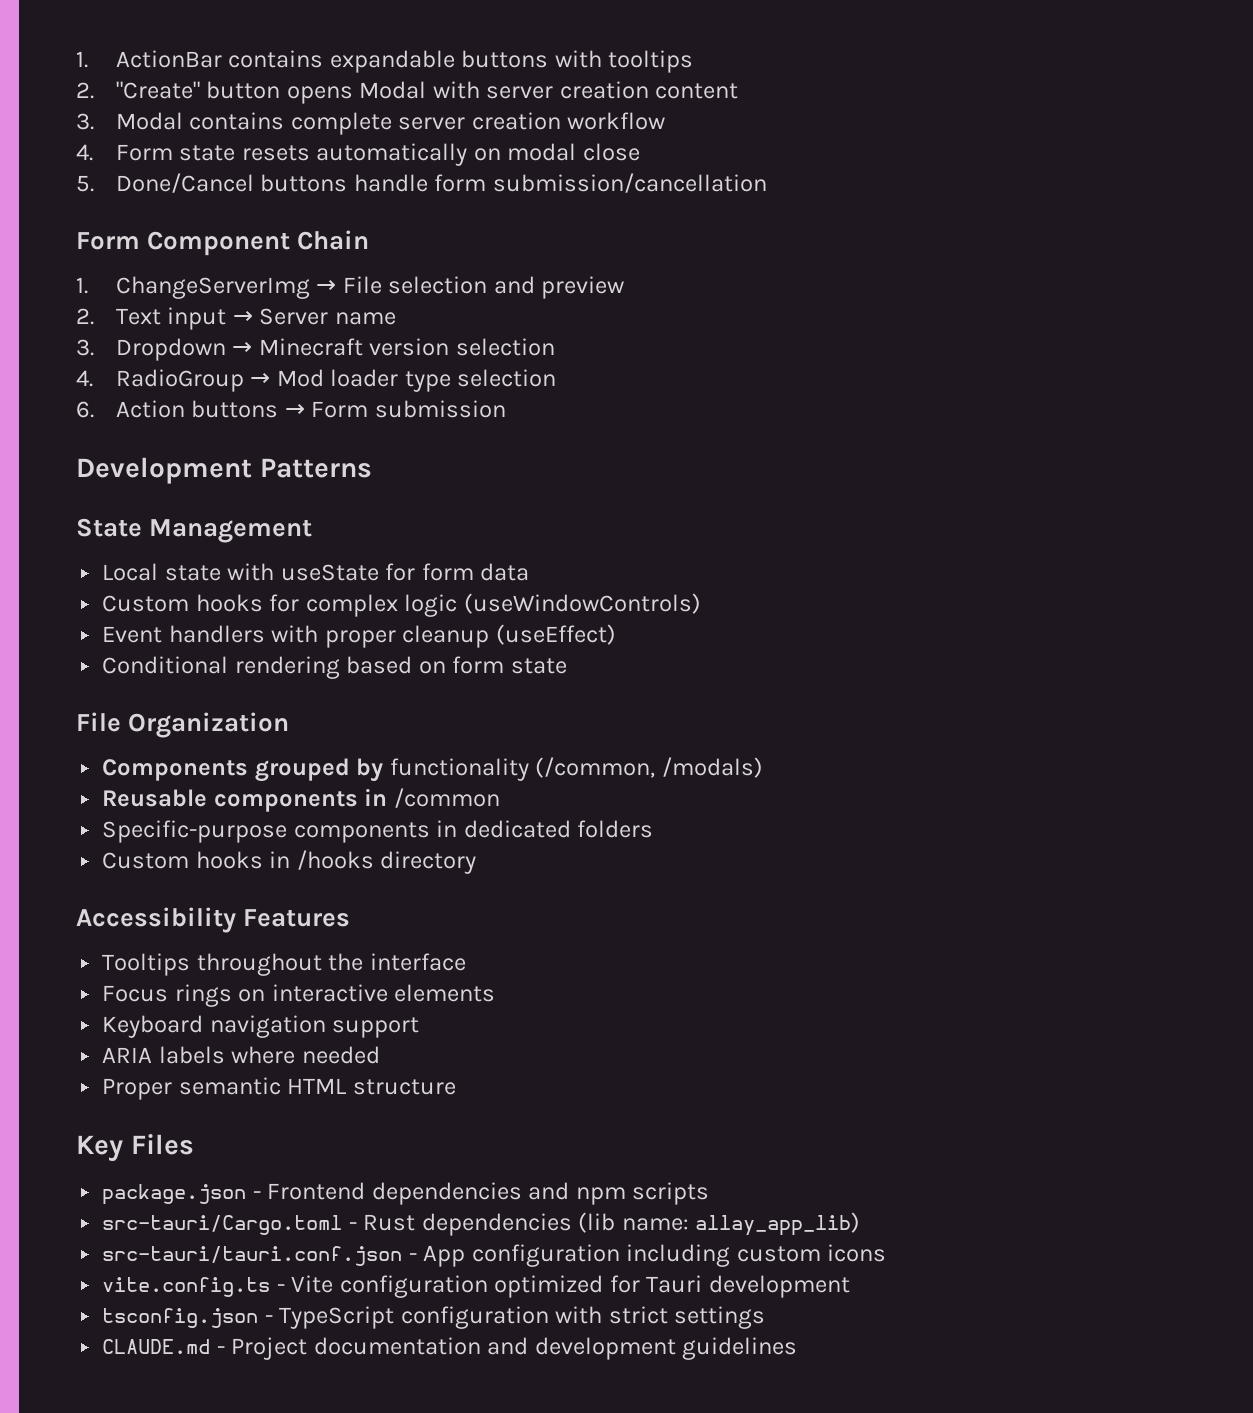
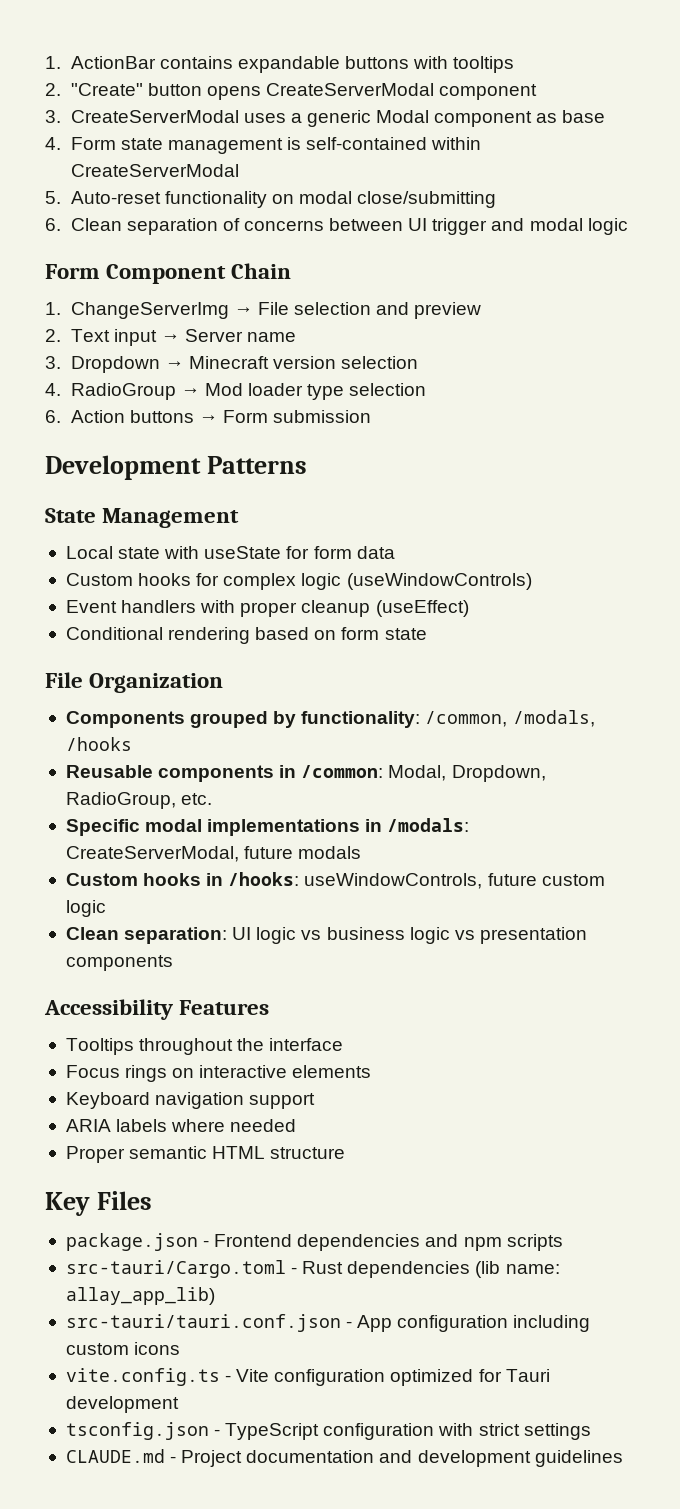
- 2. "Create" button opens Modal with server creation content
- 3. Modal contains complete server creation workflow
- 4. Form state resets automatically on modal close
- 5. Done/Cancel buttons handle form submission/cancellation
+ 2. "Create" button opens CreateServerModal component
+ 3. CreateServerModal uses a generic Modal component as base
+ 4. Form state management is self-contained within CreateServerModal
+ 5. Auto-reset functionality on modal close/submitting
+ 6. Clean separation of concerns between UI trigger and modal logic
- Components grouped by functionality (/common, /modals)
+ Components grouped by functionality: /common, /modals, /hooks
- Reusable components in /common
- Specific-purpose components in dedicated folders
- Custom hooks in /hooks directory
+ Reusable components in /common: Modal, Dropdown, RadioGroup, etc.
+ Specific modal implementations in /modals: CreateServerModal, future modals
+ Custom hooks in /hooks: useWindowControls, future custom logic
+ Clean separation: UI logic vs business logic vs presentation components

